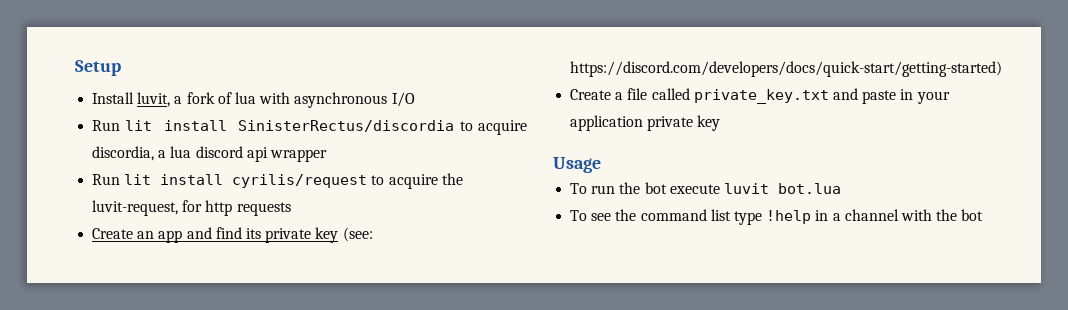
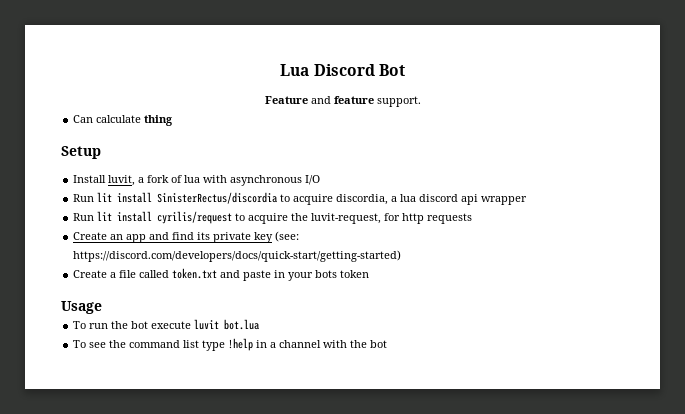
+ Lua Discord Bot
+ Feature and feature support.
+ Can calculate thing
- Create a file called private_key.txt and paste in your application private key
+ Create a file called token.txt and paste in your bots token

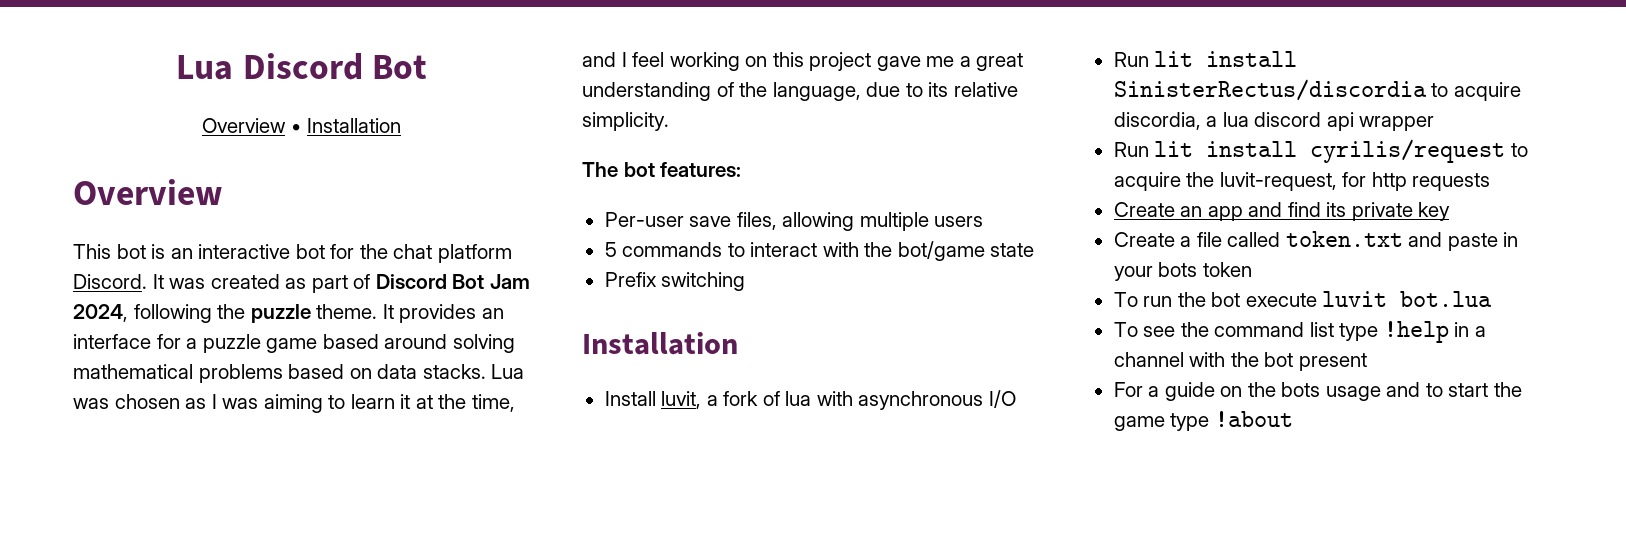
- Feature and feature support.
- Can calculate thing
- Setup
+ Overview • Installation
+ Overview
+ This bot is an interactive bot for the chat platform Discord. It was created as part of Discord Bot Jam 2024, following the puzzle theme. It provides an interface for a puzzle game based around solving mathematical problems based on data stacks. Lua was chosen as I was aiming to learn it at the time, and I feel working on this project gave me a great understanding of the language, due to its relative simplicity.
+ The bot features:
+ Per-user save files, allowing multiple users
+ 5 commands to interact with the bot/game state
+ Prefix switching
+ Installation
- Create an app and find its private key (see: https://discord.com/developers/docs/quick-start/getting-started)
+ Create an app and find its private key
- Usage
- To see the command list type !help in a channel with the bot
+ To see the command list type !help in a channel with the bot present
+ For a guide on the bots usage and to start the game type !about

